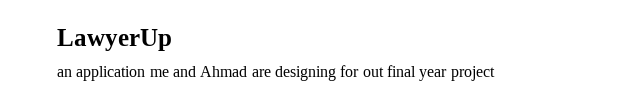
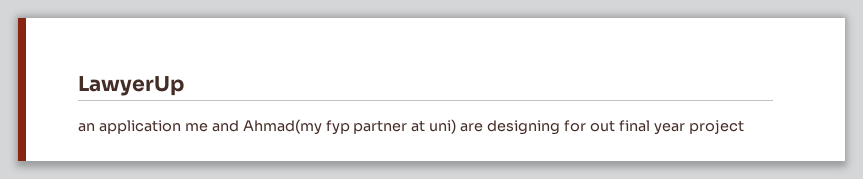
- an application me and Ahmad are designing for out final year project
+ an application me and Ahmad(my fyp partner at uni) are designing for out final year project

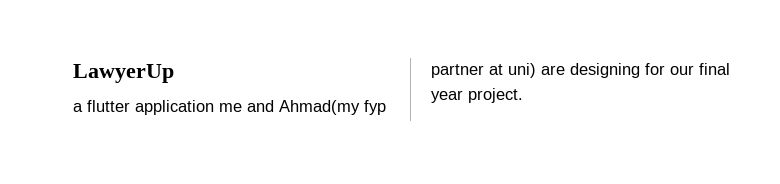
- an application me and Ahmad(my fyp partner at uni) are designing for out final year project
+ a flutter application me and Ahmad(my fyp partner at uni) are designing for our final year project.

